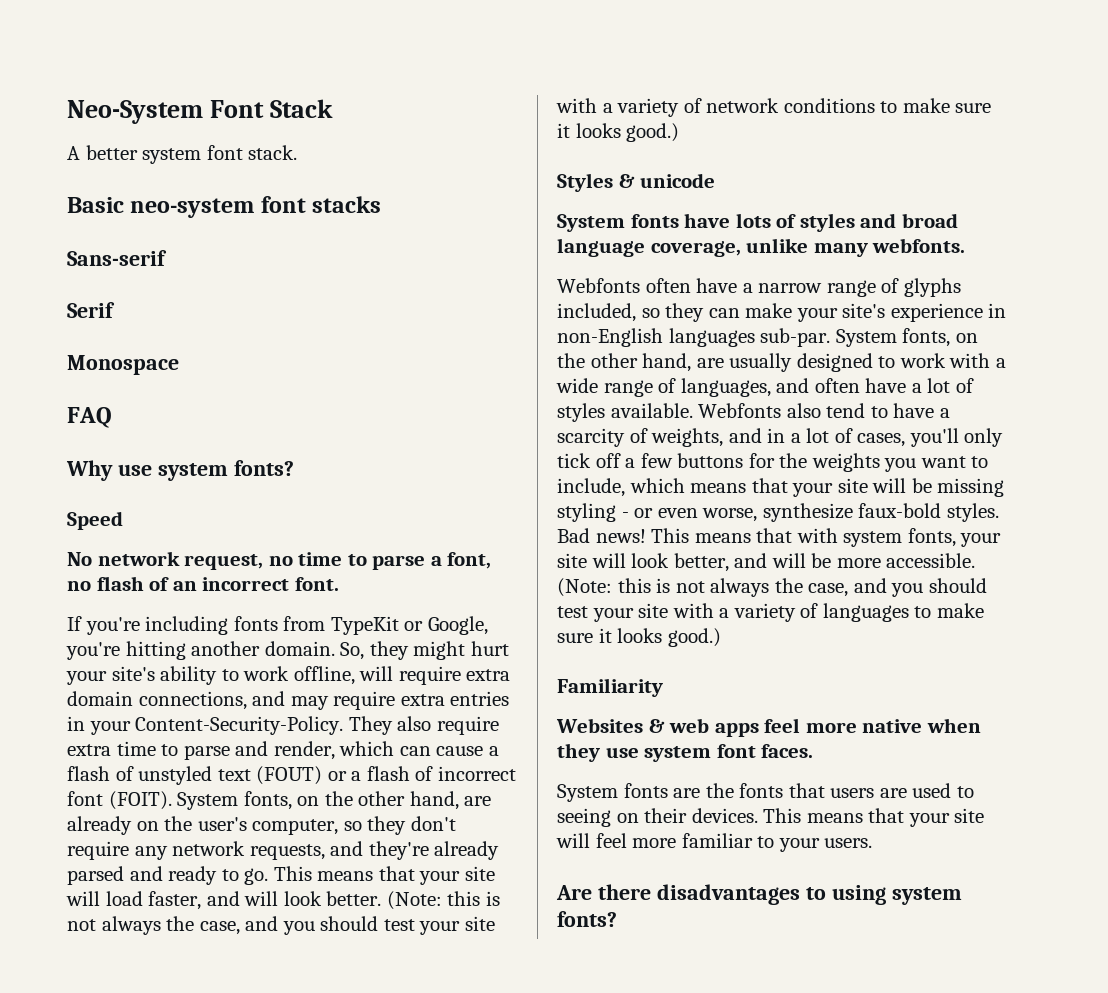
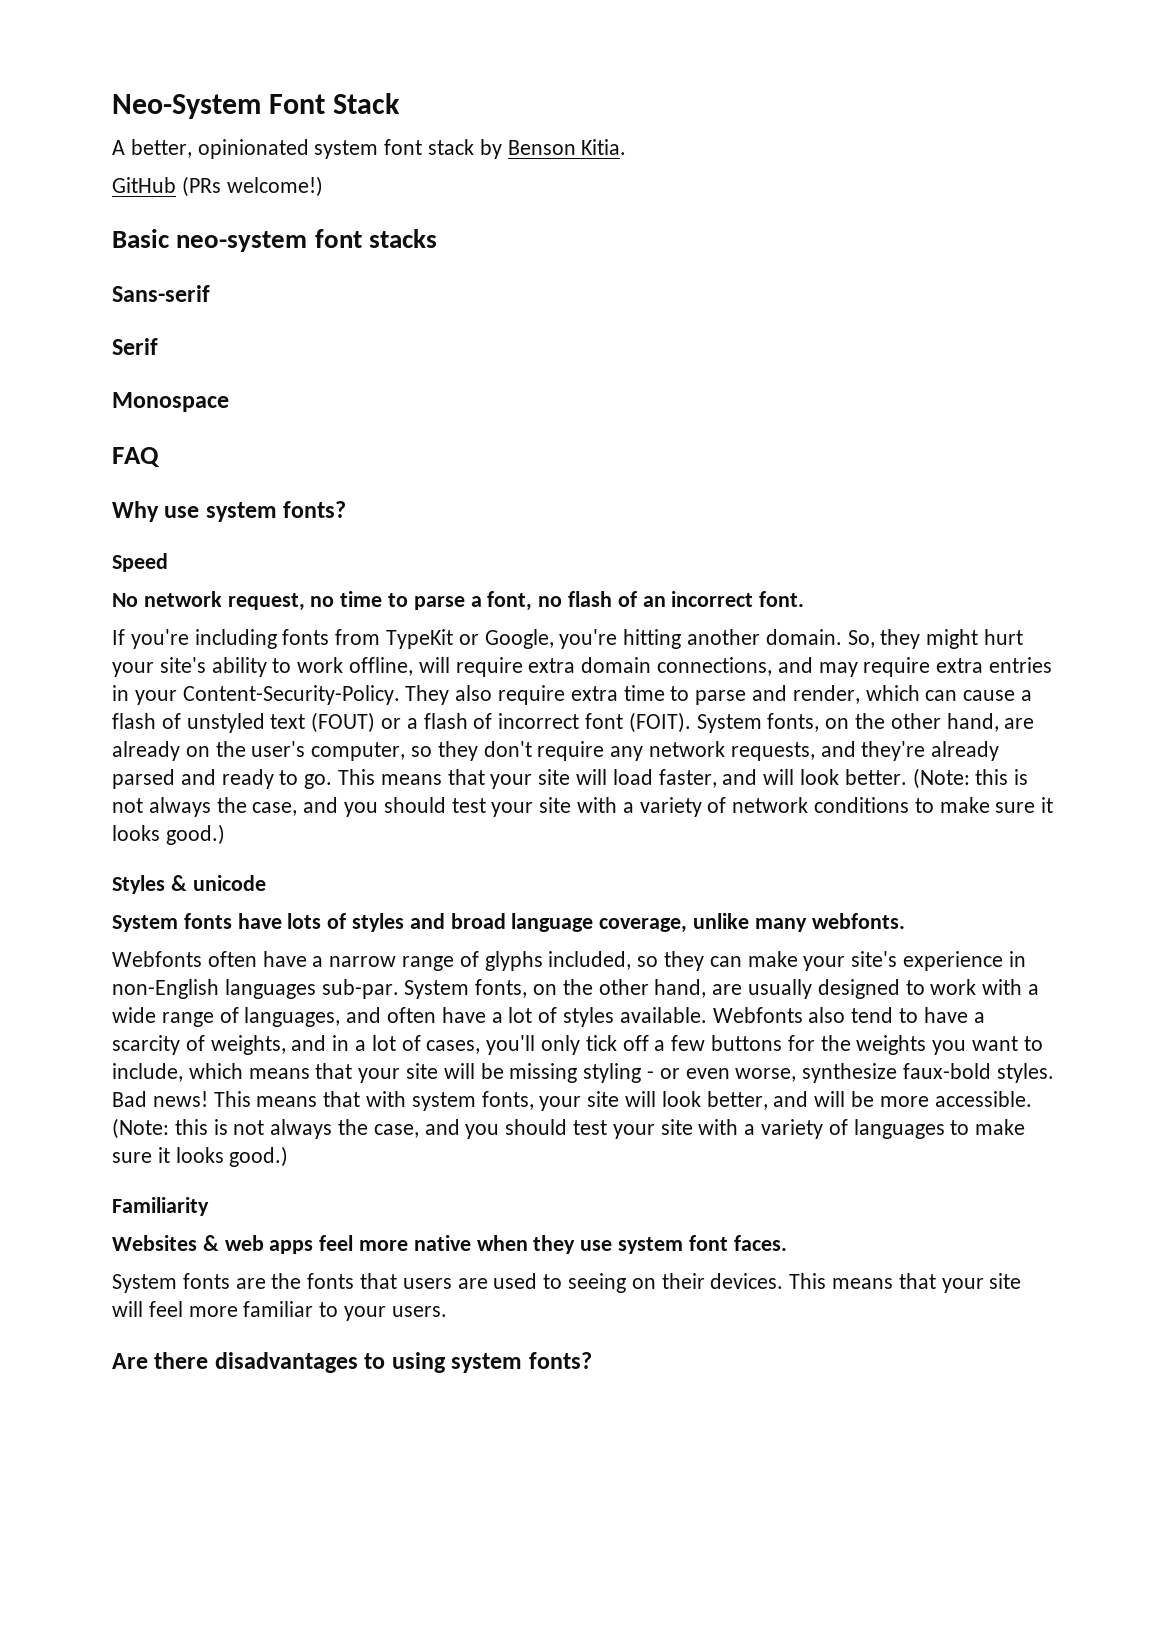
- A better system font stack.
+ A better, opinionated system font stack by Benson Kitia.
+ GitHub (PRs welcome!)

